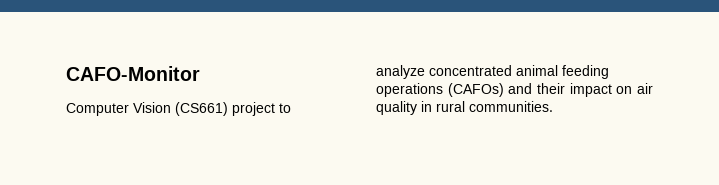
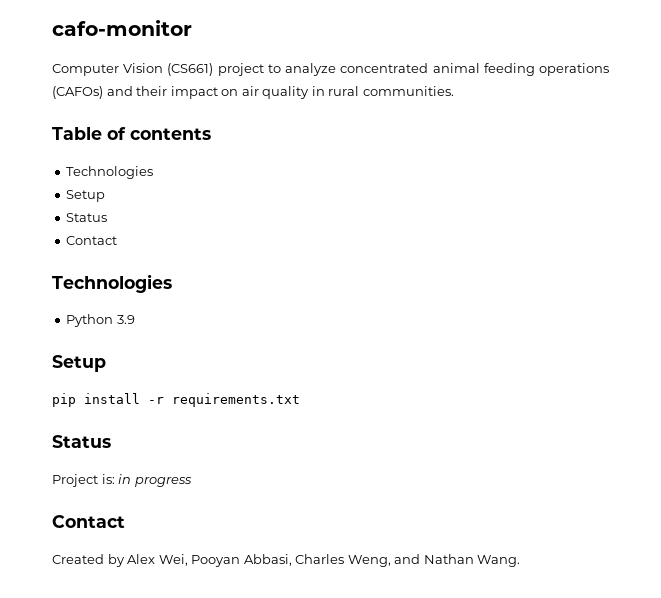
- CAFO-Monitor
+ cafo-monitor
+ Table of contents
+ Technologies
+ Setup
+ Status
+ Contact
+ Technologies
+ Python 3.9
+ Setup
+ pip install -r requirements.txt
+ Status
+ Project is: in progress
+ Contact
+ Created by Alex Wei, Pooyan Abbasi, Charles Weng, and Nathan Wang.

